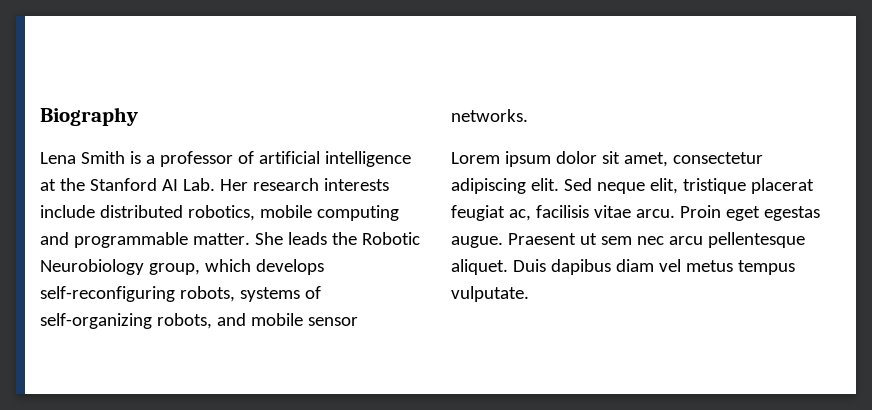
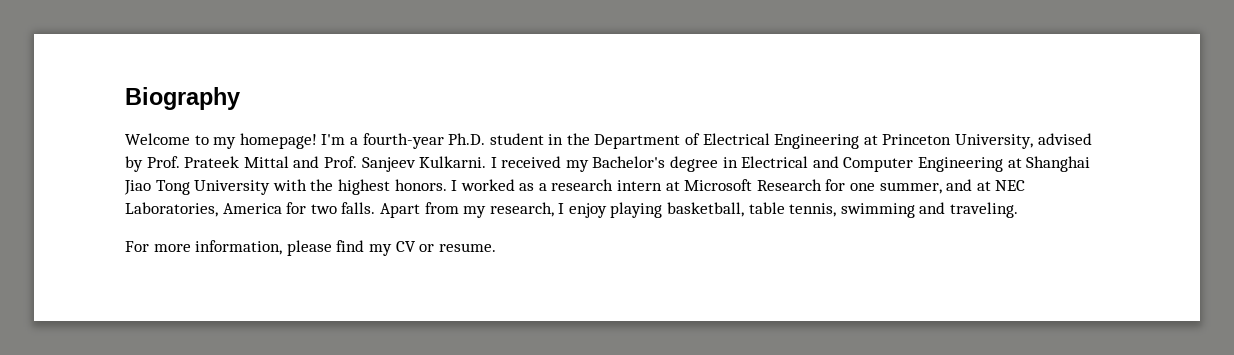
- Lena Smith is a professor of artificial intelligence at the Stanford AI Lab. Her research interests include distributed robotics, mobile computing and programmable matter. She leads the Robotic Neurobiology group, which develops self-reconfiguring robots, systems of self-organizing robots, and mobile sensor networks.
- Lorem ipsum dolor sit amet, consectetur adipiscing elit. Sed neque elit, tristique placerat feugiat ac, facilisis vitae arcu. Proin eget egestas augue. Praesent ut sem nec arcu pellentesque aliquet. Duis dapibus diam vel metus tempus vulputate.
+ Welcome to my homepage! I'm a fourth-year Ph.D. student in the Department of Electrical Engineering at Princeton University, advised by Prof. Prateek Mittal and Prof. Sanjeev Kulkarni. I received my Bachelor's degree in Electrical and Computer Engineering at Shanghai Jiao Tong University with the highest honors. I worked as a research intern at Microsoft Research for one summer, and at NEC Laboratories, America for two falls. Apart from my research, I enjoy playing basketball, table tennis, swimming and traveling.
+ For more information, please find my CV or resume.

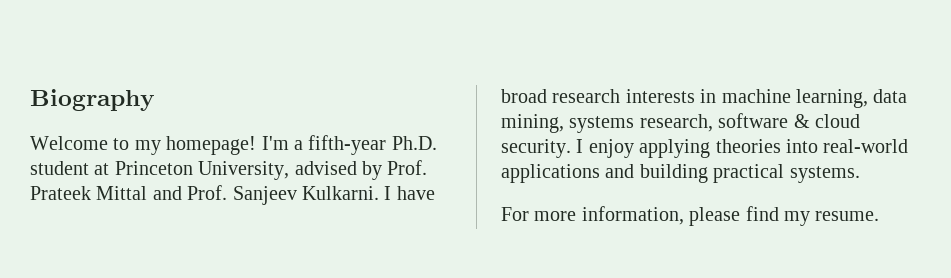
- I'm a fourth-year Ph.D. student in the Department of Electrical Engineering at Princeton University, advised by Prof. Prateek Mittal and Prof. Sanjeev Kulkarni.
+ I'm a fifth-year Ph.D. student at Princeton University, advised by Prof. Prateek Mittal and Prof. Sanjeev Kulkarni.
- I received my Bachelor's degree in Electrical and Computer Engineering at Shanghai Jiao Tong University with the highest honors. I worked as a research intern at Microsoft Research for one summer, and at NEC Laboratories, America for two falls. Apart from my research, I enjoy playing basketball, table tennis, swimming and traveling.
+ I have broad research interests in machine learning, data mining, systems research, software & cloud security. I enjoy applying theories into real-world applications and building practical systems.
- For more information, please find my CV or resume.
+ For more information, please find my resume.

